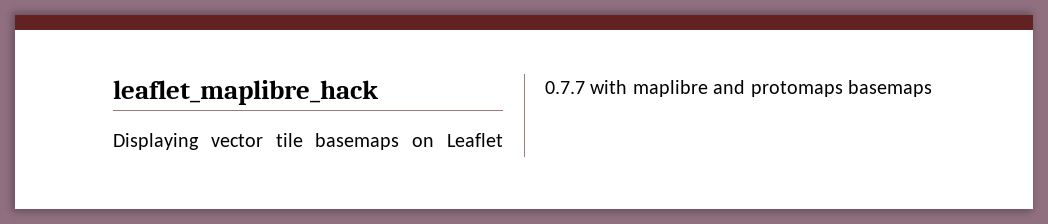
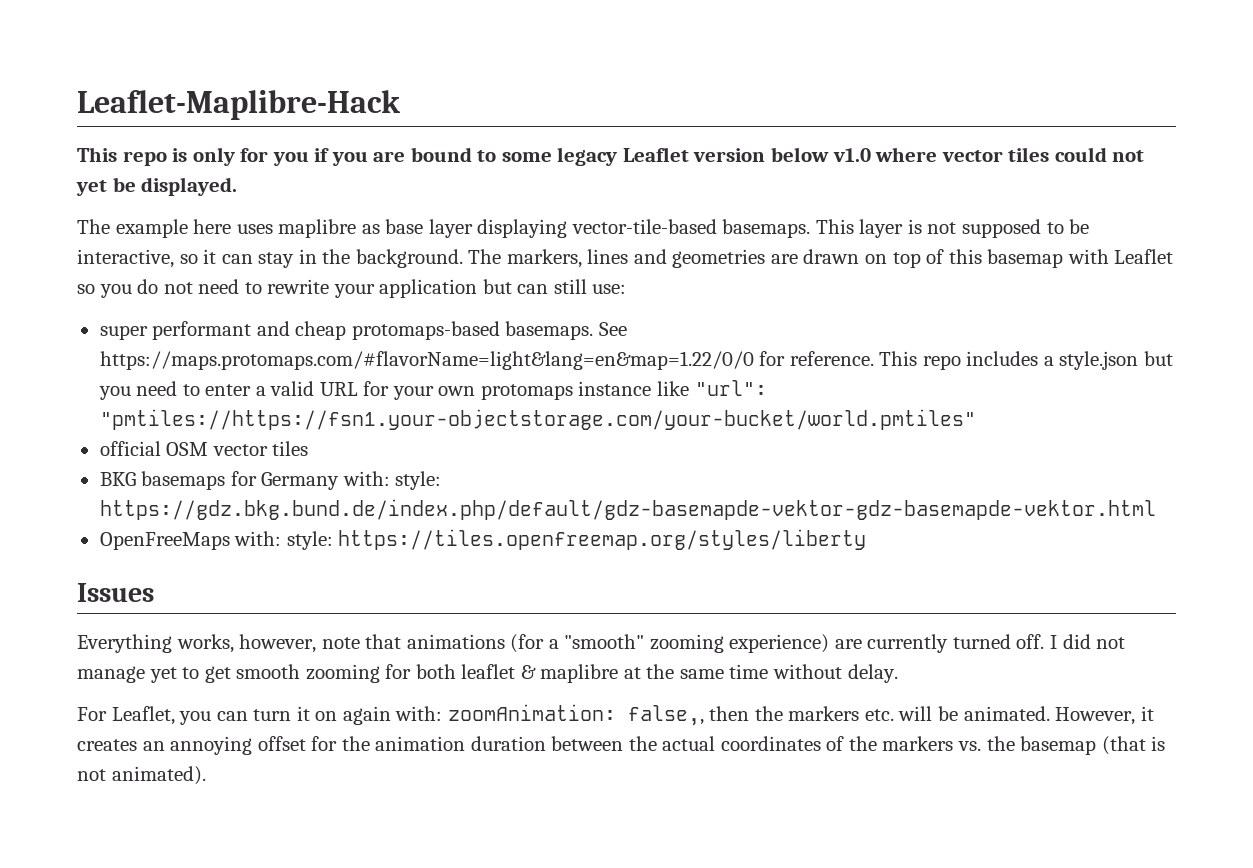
- leaflet_maplibre_hack
- Displaying vector tile basemaps on Leaflet 0.7.7 with maplibre and protomaps basemaps
+ Leaflet-Maplibre-Hack
+ This repo is only for you if you are bound to some legacy Leaflet version below v1.0 where vector tiles could not yet be displayed.
+ The example here uses maplibre as base layer displaying vector-tile-based basemaps. This layer is not supposed to be interactive, so it can stay in the background. The markers, lines and geometries are drawn on top of this basemap with Leaflet so you do not need to rewrite your application but can still use:
+ super performant and cheap protomaps-based basemaps. See https://maps.protomaps.com/#flavorName=light&lang=en&map=1.22/0/0 for reference. This repo includes a style.json but you need to enter a valid URL for your own protomaps instance like "url": "pmtiles://https://fsn1.your-objectstorage.com/your-bucket/world.pmtiles"
+ official OSM vector tiles
+ BKG basemaps for Germany with: style: https://gdz.bkg.bund.de/index.php/default/gdz-basemapde-vektor-gdz-basemapde-vektor.html
+ OpenFreeMaps with: style: https://tiles.openfreemap.org/styles/liberty
+ Issues
+ Everything works, however, note that animations (for a "smooth" zooming experience) are currently turned off. I did not manage yet to get smooth zooming for both leaflet & maplibre at the same time without delay.
+ For Leaflet, you can turn it on again with: zoomAnimation: false,, then the markers etc. will be animated. However, it creates an annoying offset for the animation duration between the actual coordinates of the markers vs. the basemap (that is not animated).

